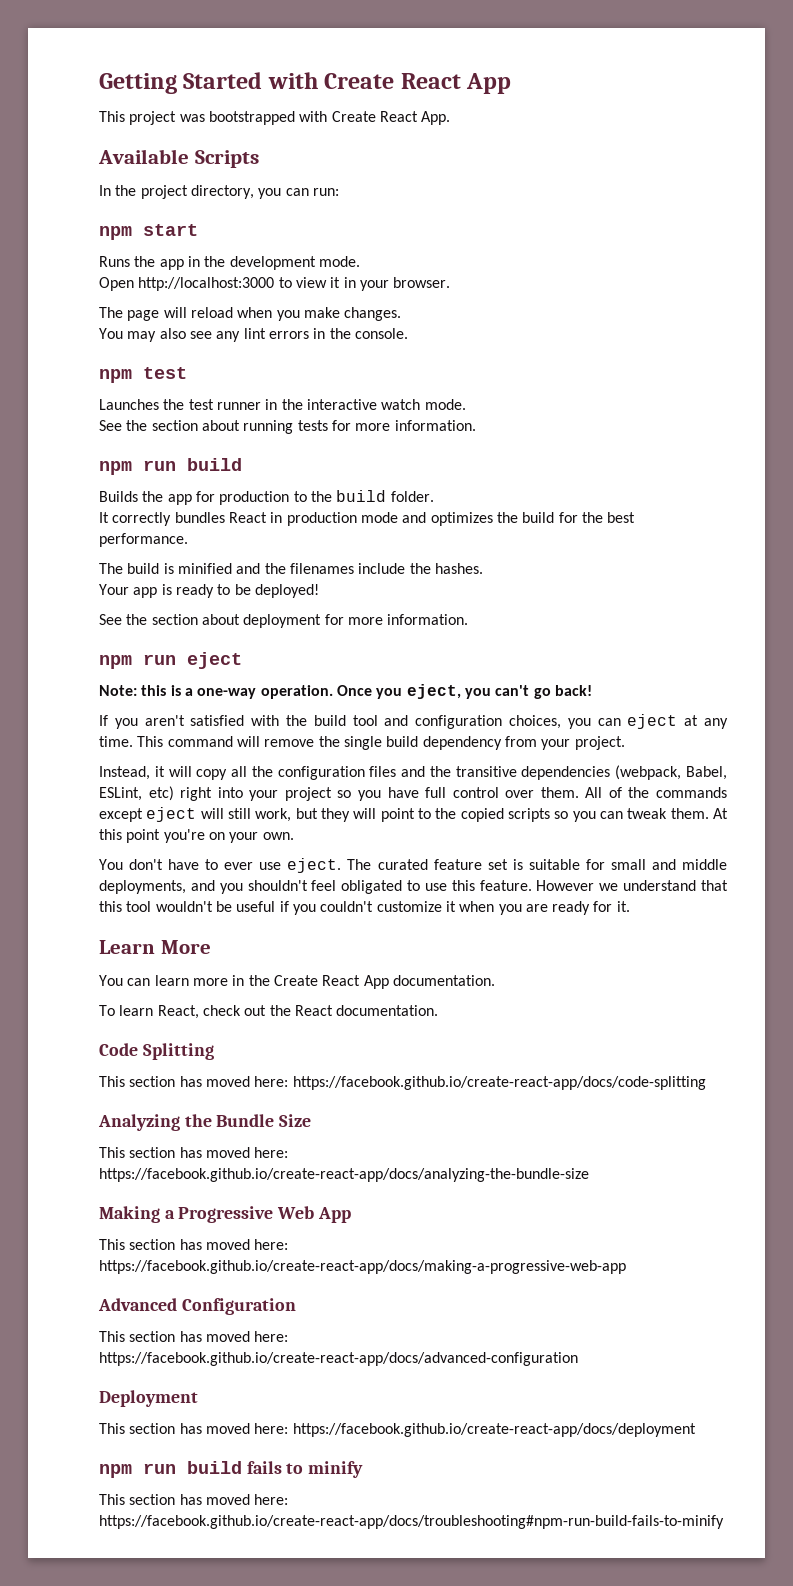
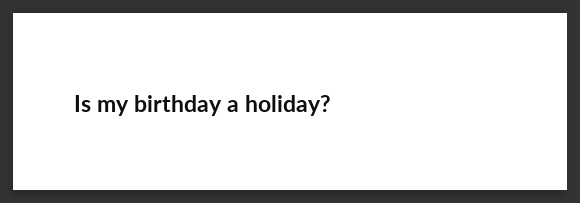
- Getting Started with Create React App
- This project was bootstrapped with Create React App.
- Available Scripts
- In the project directory, you can run:
- npm start
- Runs the app in the development mode.
- Open http://localhost:3000 to view it in your browser.
- The page will reload when you make changes.
- You may also see any lint errors in the console.
- npm test
- Launches the test runner in the interactive watch mode.
- See the section about running tests for more information.
- npm run build
- Builds the app for production to the build folder.
- It correctly bundles React in production mode and optimizes the build for the best performance.
- The build is minified and the filenames include the hashes.
- Your app is ready to be deployed!
- See the section about deployment for more information.
- npm run eject
- Note: this is a one-way operation. Once you eject, you can't go back!
- If you aren't satisfied with the build tool and configuration choices, you can eject at any time. This command will remove the single build dependency from your project.
- Instead, it will copy all the configuration files and the transitive dependencies (webpack, Babel, ESLint, etc) right into your project so you have full control over them. All of the commands except eject will still work, but they will point to the copied scripts so you can tweak them. At this point you're on your own.
- You don't have to ever use eject. The curated feature set is suitable for small and middle deployments, and you shouldn't feel obligated to use this feature. However we understand that this tool wouldn't be useful if you couldn't customize it when you are ready for it.
- Learn More
- You can learn more in the Create React App documentation.
- To learn React, check out the React documentation.
- Code Splitting
- This section has moved here: https://facebook.github.io/create-react-app/docs/code-splitting
- Analyzing the Bundle Size
- This section has moved here: https://facebook.github.io/create-react-app/docs/analyzing-the-bundle-size
- Making a Progressive Web App
- This section has moved here: https://facebook.github.io/create-react-app/docs/making-a-progressive-web-app
- Advanced Configuration
- This section has moved here: https://facebook.github.io/create-react-app/docs/advanced-configuration
- Deployment
- This section has moved here: https://facebook.github.io/create-react-app/docs/deployment
- npm run build fails to minify
- This section has moved here: https://facebook.github.io/create-react-app/docs/troubleshooting#npm-run-build-fails-to-minify
+ Is my birthday a holiday?

